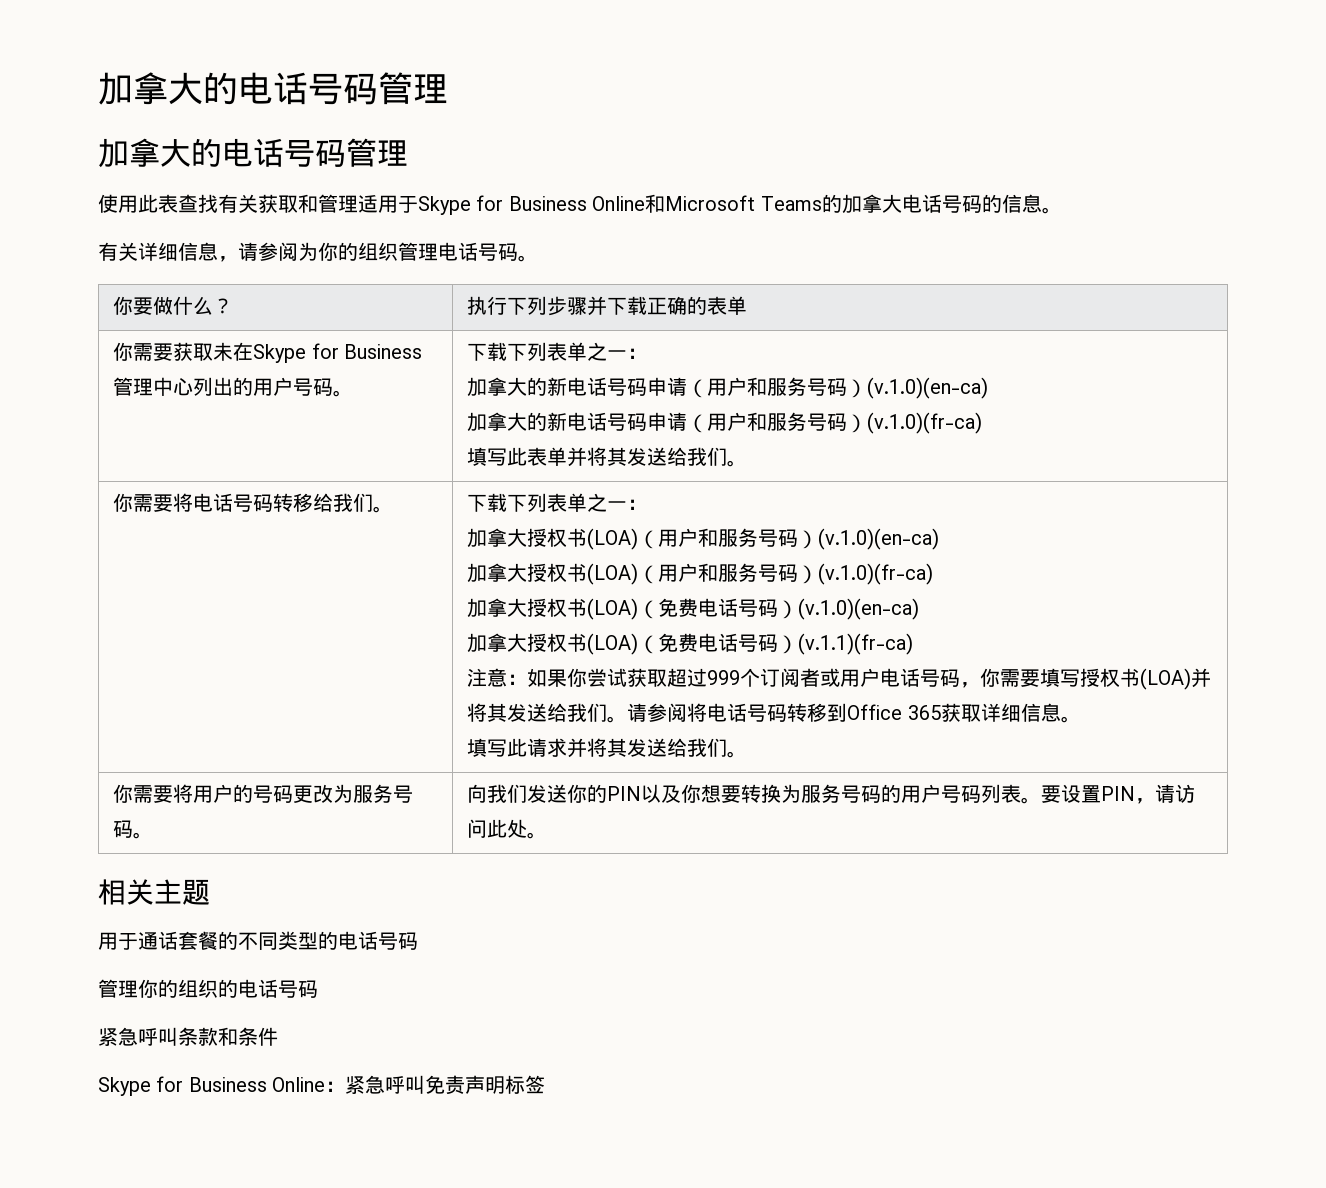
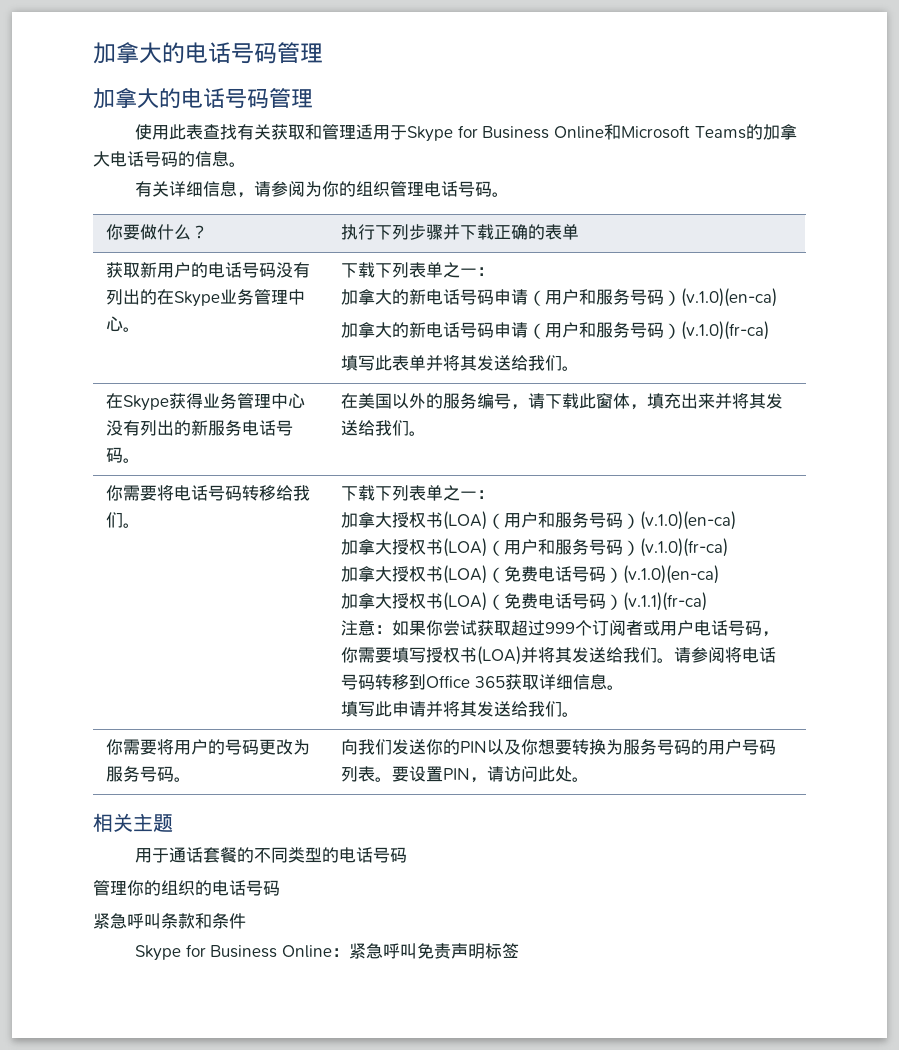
- 你需要获取未在Skype for Business管理中心列出的用户号码。
+ 获取新用户的电话号码没有列出的在Skype业务管理中心。
+ 在Skype获得业务管理中心没有列出的新服务电话号码。 | 在美国以外的服务编号，请下载此窗体，填充出来并将其发送给我们。
- 填写此请求并将其发送给我们。
+ 填写此申请并将其发送给我们。

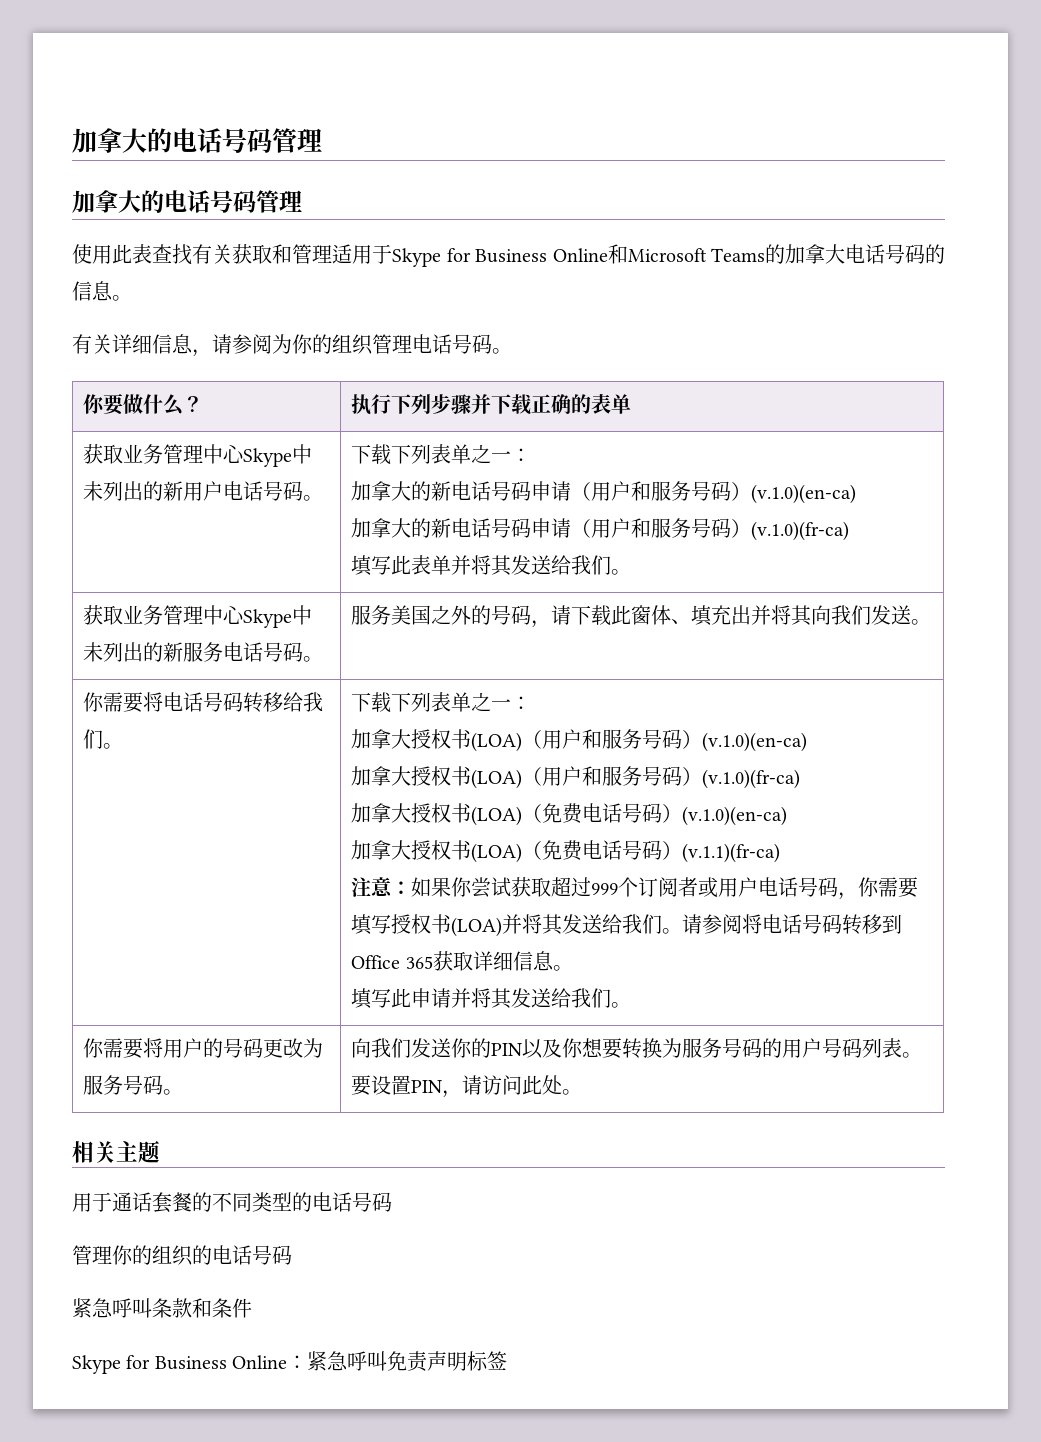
- 获取新用户的电话号码没有列出的在Skype业务管理中心。
+ 获取业务管理中心Skype中未列出的新用户电话号码。
- 在Skype获得业务管理中心没有列出的新服务电话号码。 | 在美国以外的服务编号，请下载此窗体，填充出来并将其发送给我们。
+ 获取业务管理中心Skype中未列出的新服务电话号码。 | 服务美国之外的号码，请下载此窗体、填充出并将其向我们发送。

